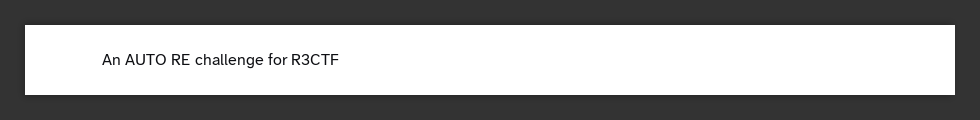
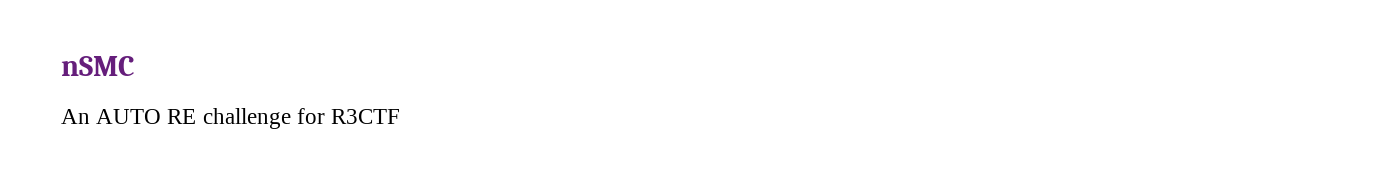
+ nSMC

